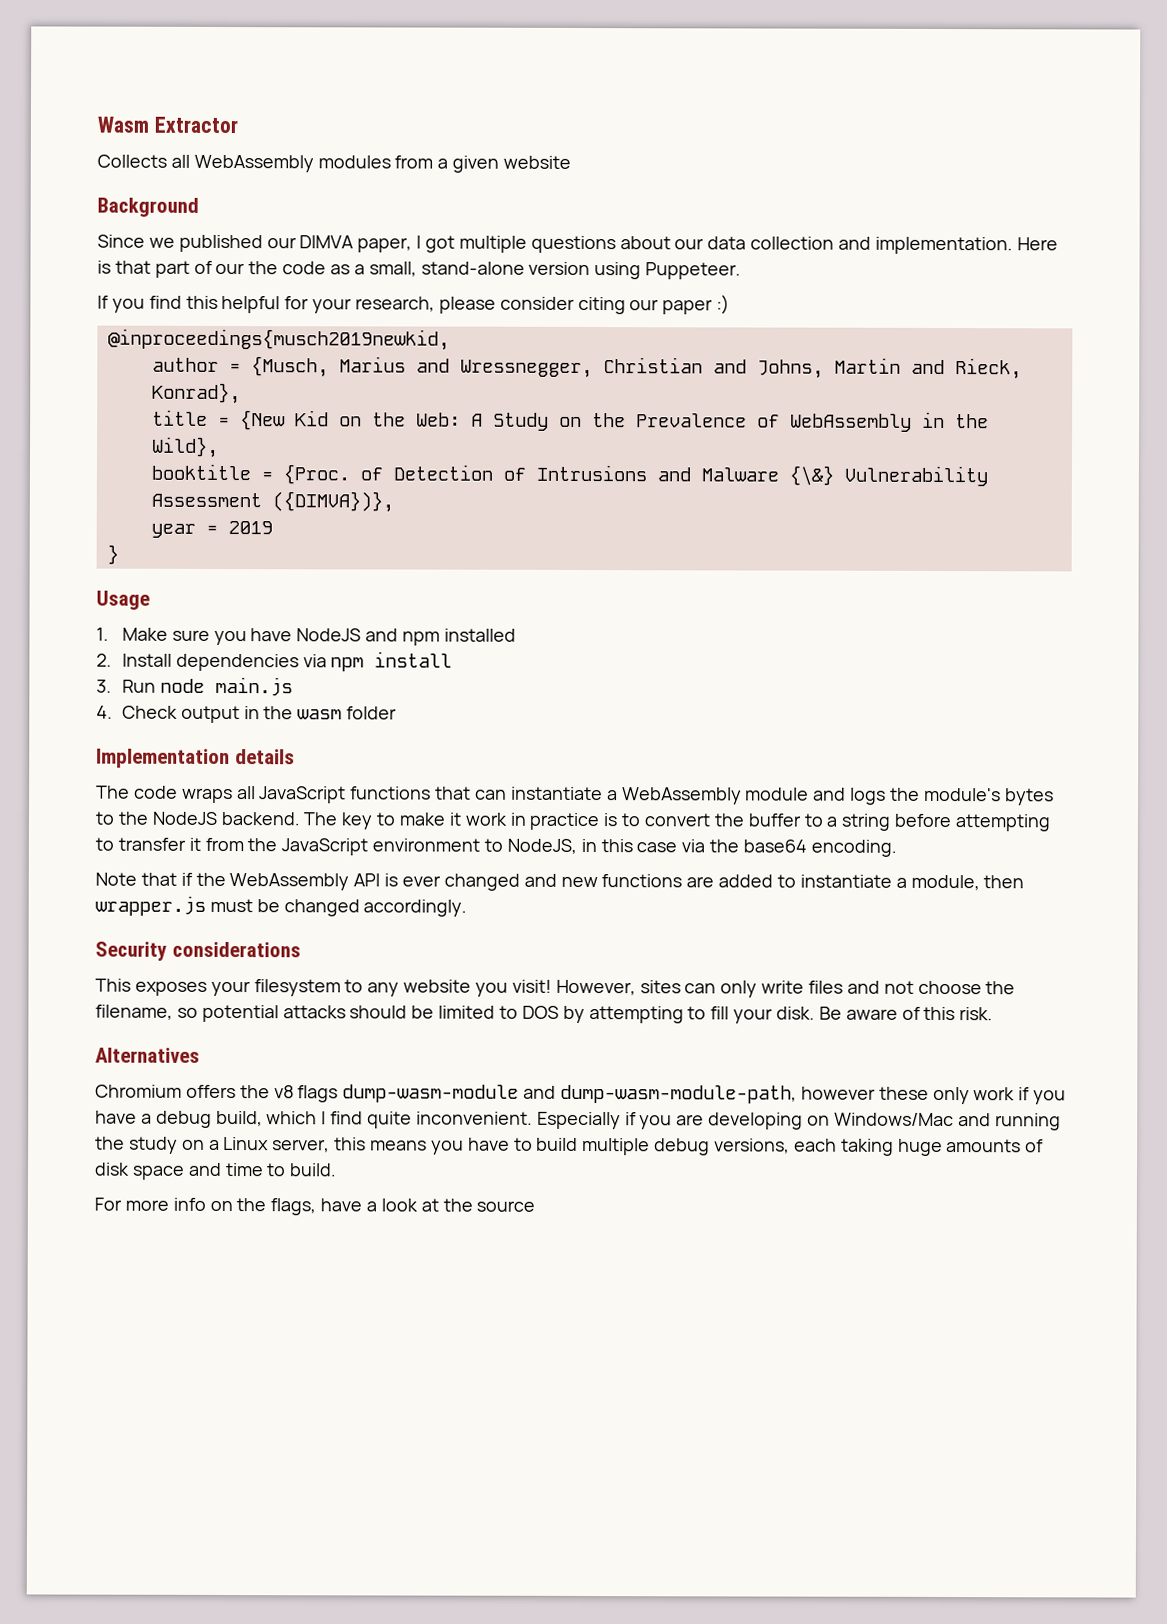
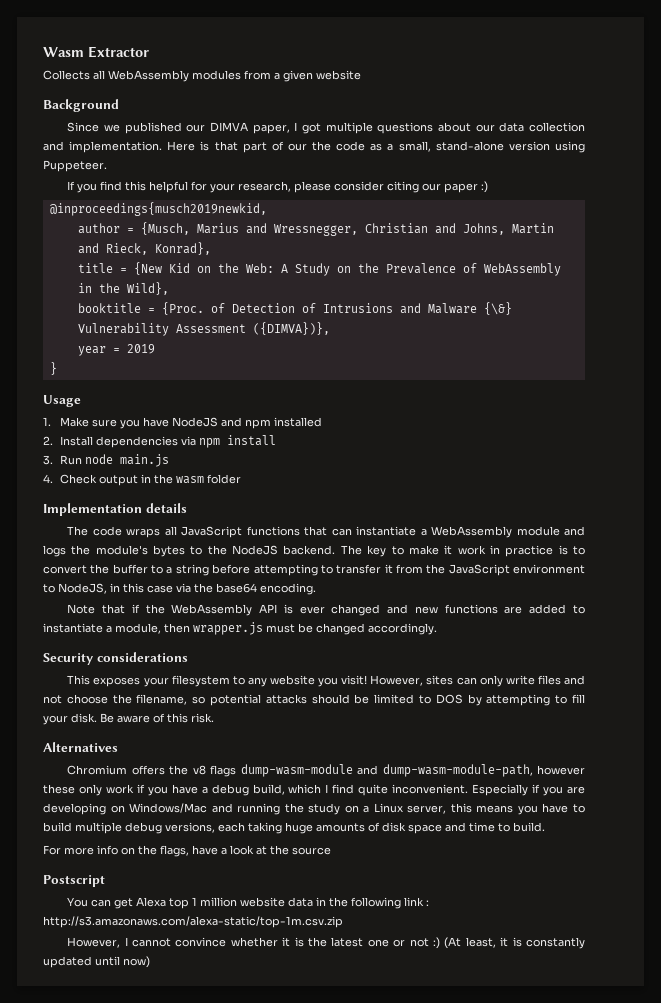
+ Postscript
+ You can get Alexa top 1 million website data in the following link : http://s3.amazonaws.com/alexa-static/top-1m.csv.zip
+ However, I cannot convince whether it is the latest one or not :) (At least, it is constantly updated until now)

